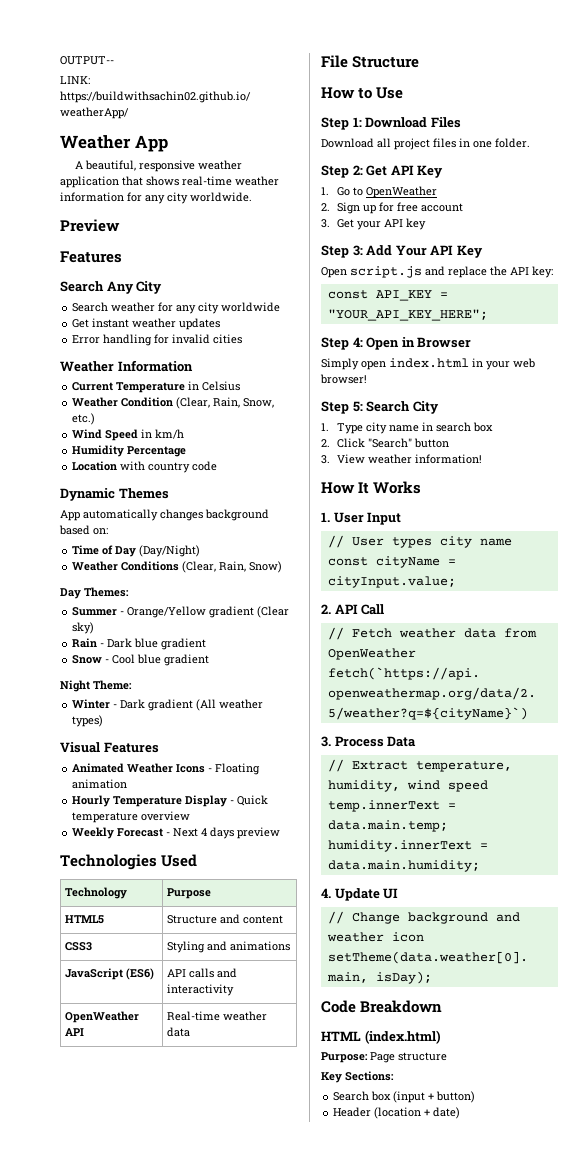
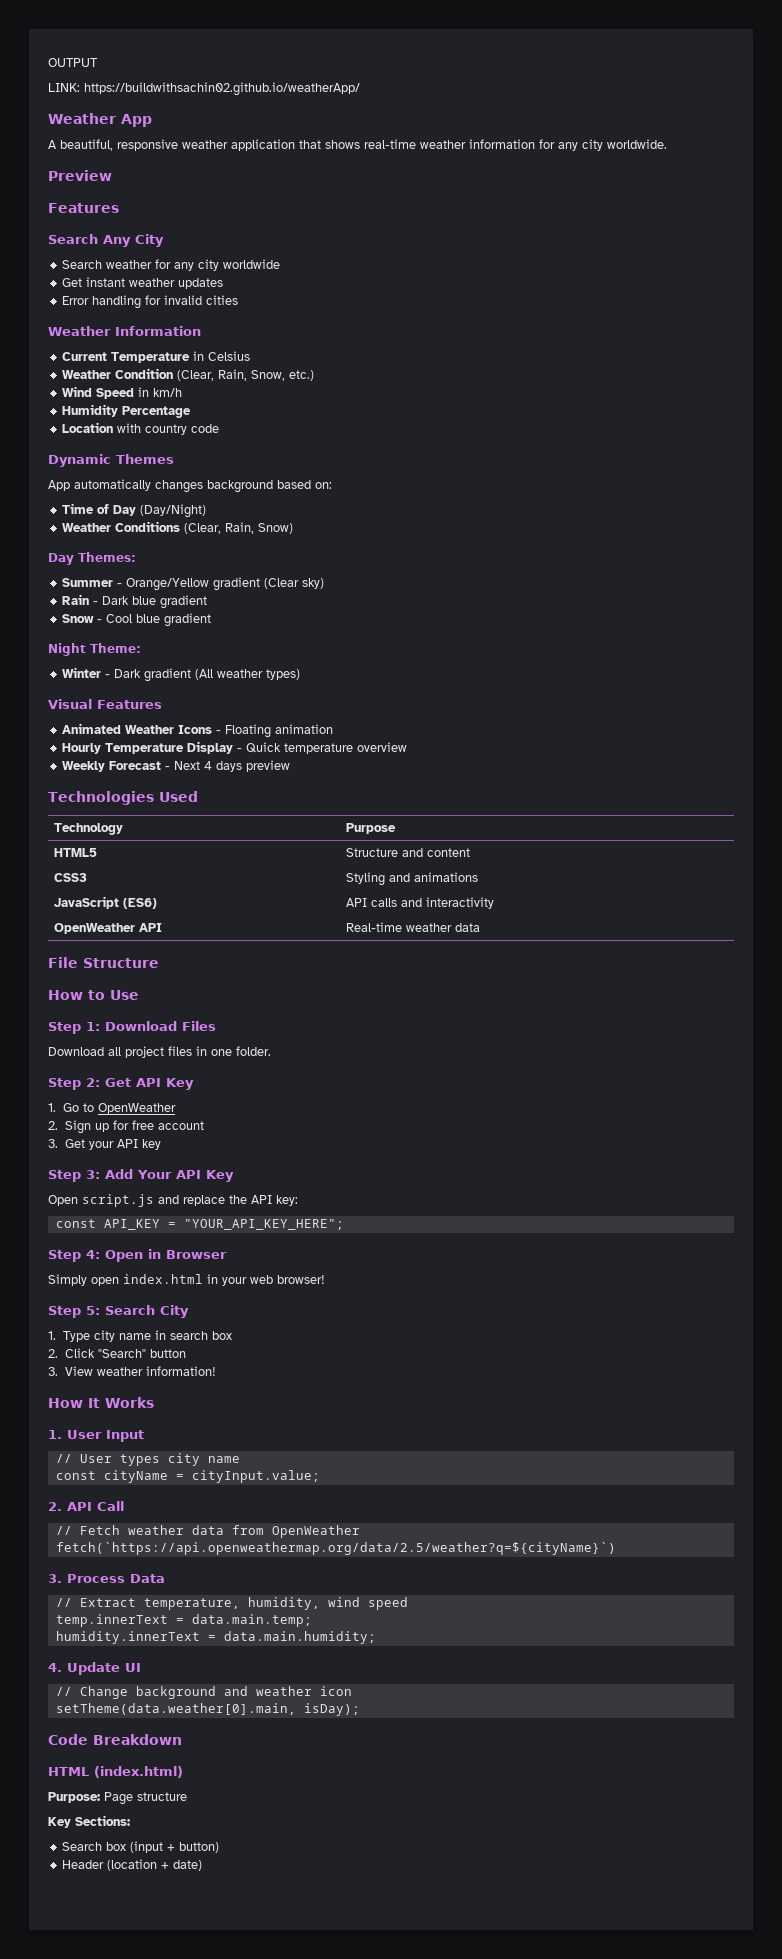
- OUTPUT--
+ OUTPUT

